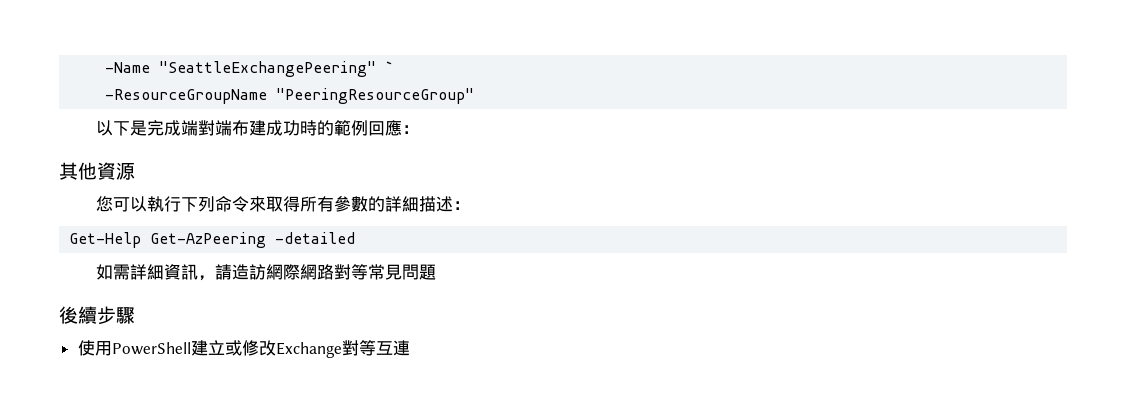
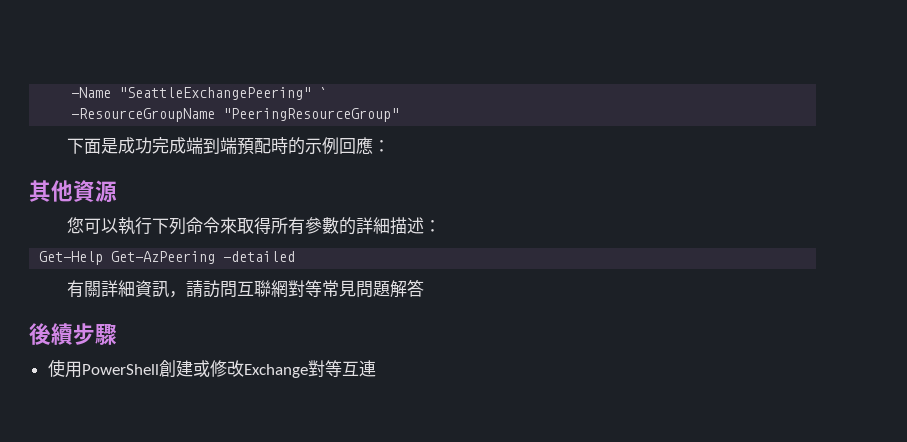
- 以下是完成端對端布建成功時的範例回應：
+ 下面是成功完成端到端預配時的示例回應：
- 如需詳細資訊，請造訪網際網路對等常見問題
+ 有關詳細資訊，請訪問互聯網對等常見問題解答
- 使用PowerShell建立或修改Exchange對等互連
+ 使用PowerShell創建或修改Exchange對等互連

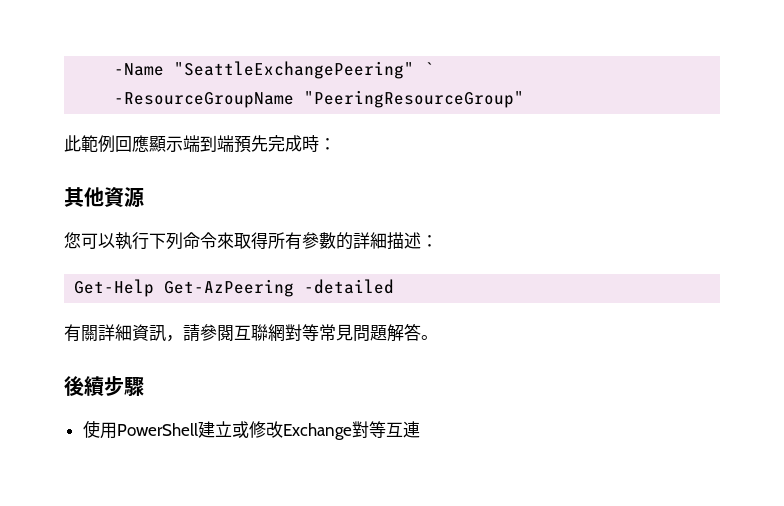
- 下面是成功完成端到端預配時的示例回應：
+ 此範例回應顯示端到端預先完成時：
- 有關詳細資訊，請訪問互聯網對等常見問題解答
+ 有關詳細資訊，請參閱互聯網對等常見問題解答。
- 使用PowerShell創建或修改Exchange對等互連
+ 使用PowerShell建立或修改Exchange對等互連

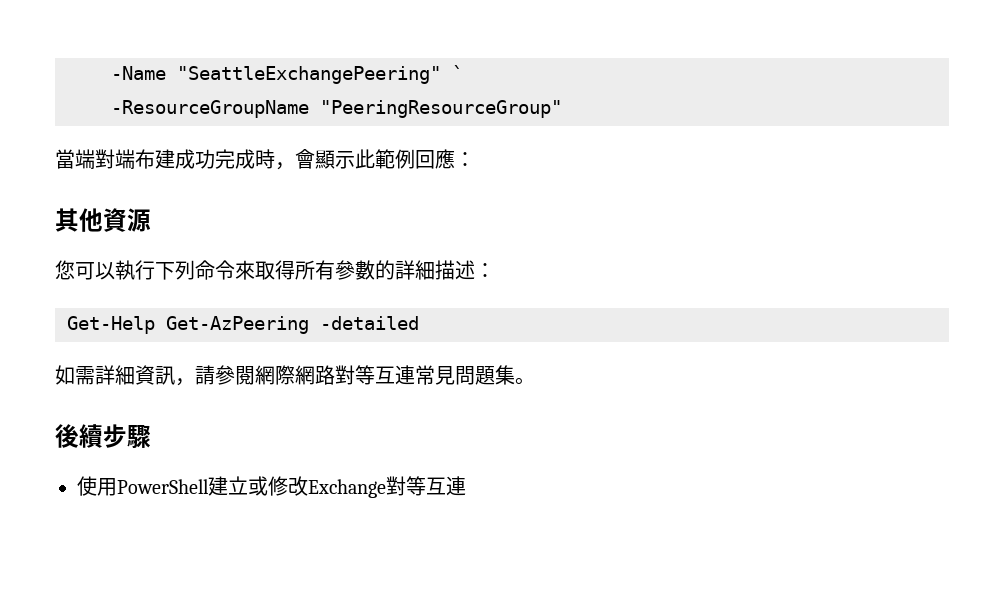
- 此範例回應顯示端到端預先完成時：
+ 當端對端布建成功完成時，會顯示此範例回應：
- 有關詳細資訊，請參閱互聯網對等常見問題解答。
+ 如需詳細資訊，請參閱網際網路對等互連常見問題集。

